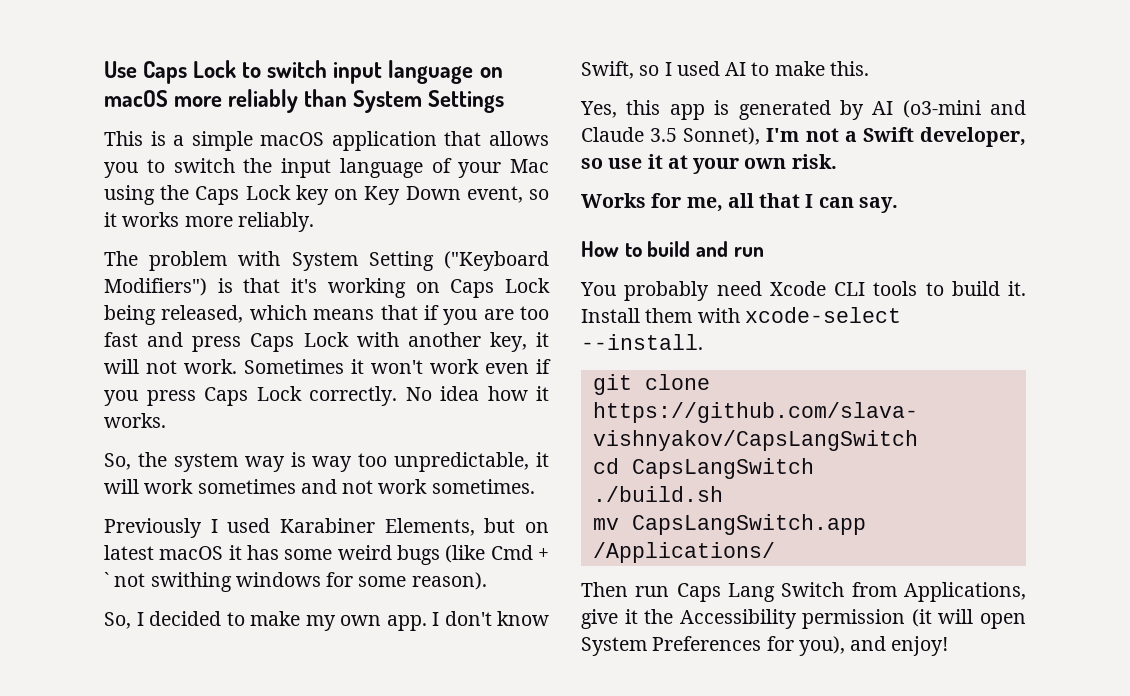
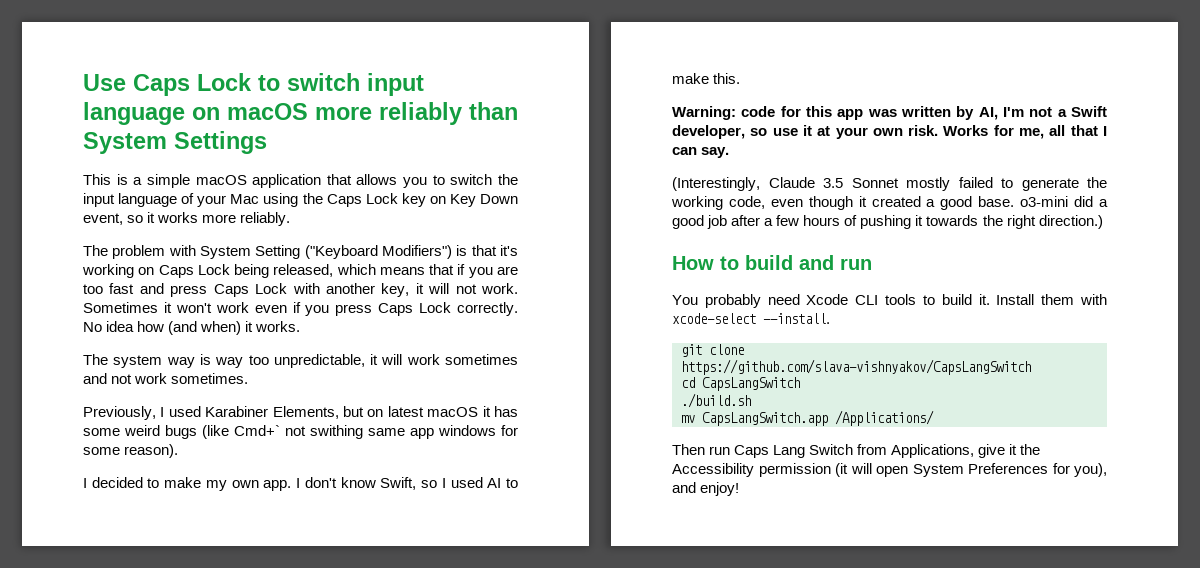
- No idea how it works.
+ No idea how (and when) it works.
- So, the system way is way too unpredictable, it will work sometimes and not work sometimes.
+ The system way is way too unpredictable, it will work sometimes and not work sometimes.
- Previously I used Karabiner Elements, but on latest macOS it has some weird bugs (like Cmd + ` not swithing windows for some reason).
+ Previously, I used Karabiner Elements, but on latest macOS it has some weird bugs (like Cmd+` not swithing same app windows for some reason).
- So, I decided to make my own app.
+ I decided to make my own app.
- Yes, this app is generated by AI (o3-mini and Claude 3.5 Sonnet), I'm not a Swift developer, so use it at your own risk.
- Works for me, all that I can say.
+ Warning: code for this app was written by AI, I'm not a Swift developer, so use it at your own risk. Works for me, all that I can say.
+ (Interestingly, Claude 3.5 Sonnet mostly failed to generate the working code, even though it created a good base. o3-mini did a good job after a few hours of pushing it towards the right direction.)

